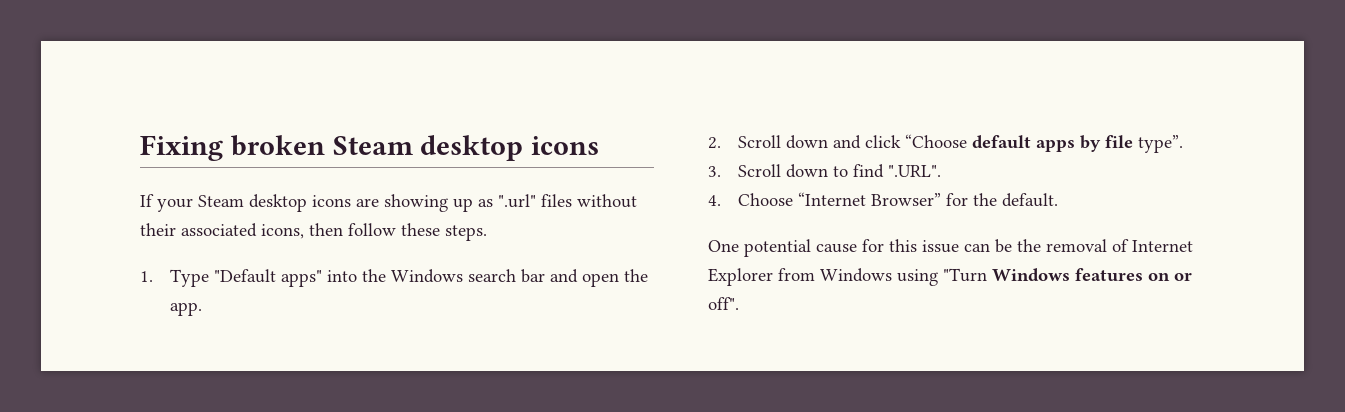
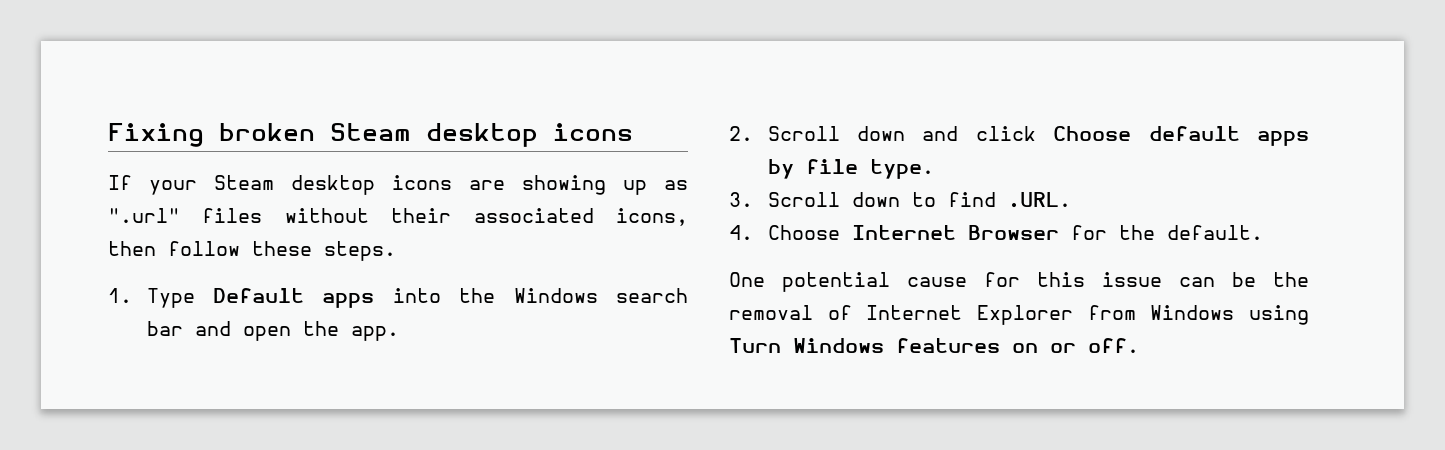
- 1. Type "Default apps" into the Windows search bar and open the app.
+ 1. Type Default apps into the Windows search bar and open the app.
- 2. Scroll down and click “Choose default apps by file type”.
+ 2. Scroll down and click Choose default apps by file type.
- 3. Scroll down to find ".URL".
+ 3. Scroll down to find .URL.
- 4. Choose “Internet Browser” for the default.
+ 4. Choose Internet Browser for the default.
- One potential cause for this issue can be the removal of Internet Explorer from Windows using "Turn Windows features on or off".
+ One potential cause for this issue can be the removal of Internet Explorer from Windows using Turn Windows features on or off.

